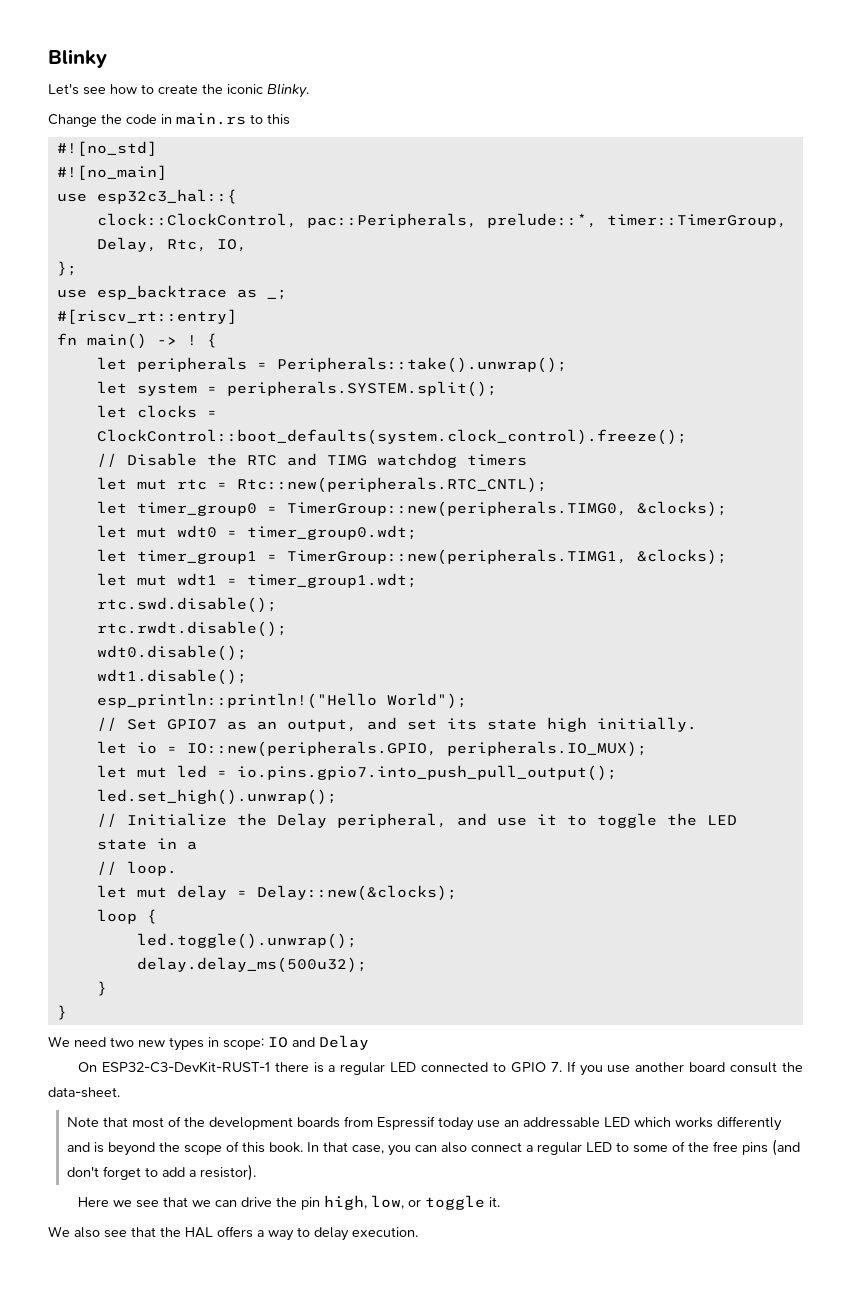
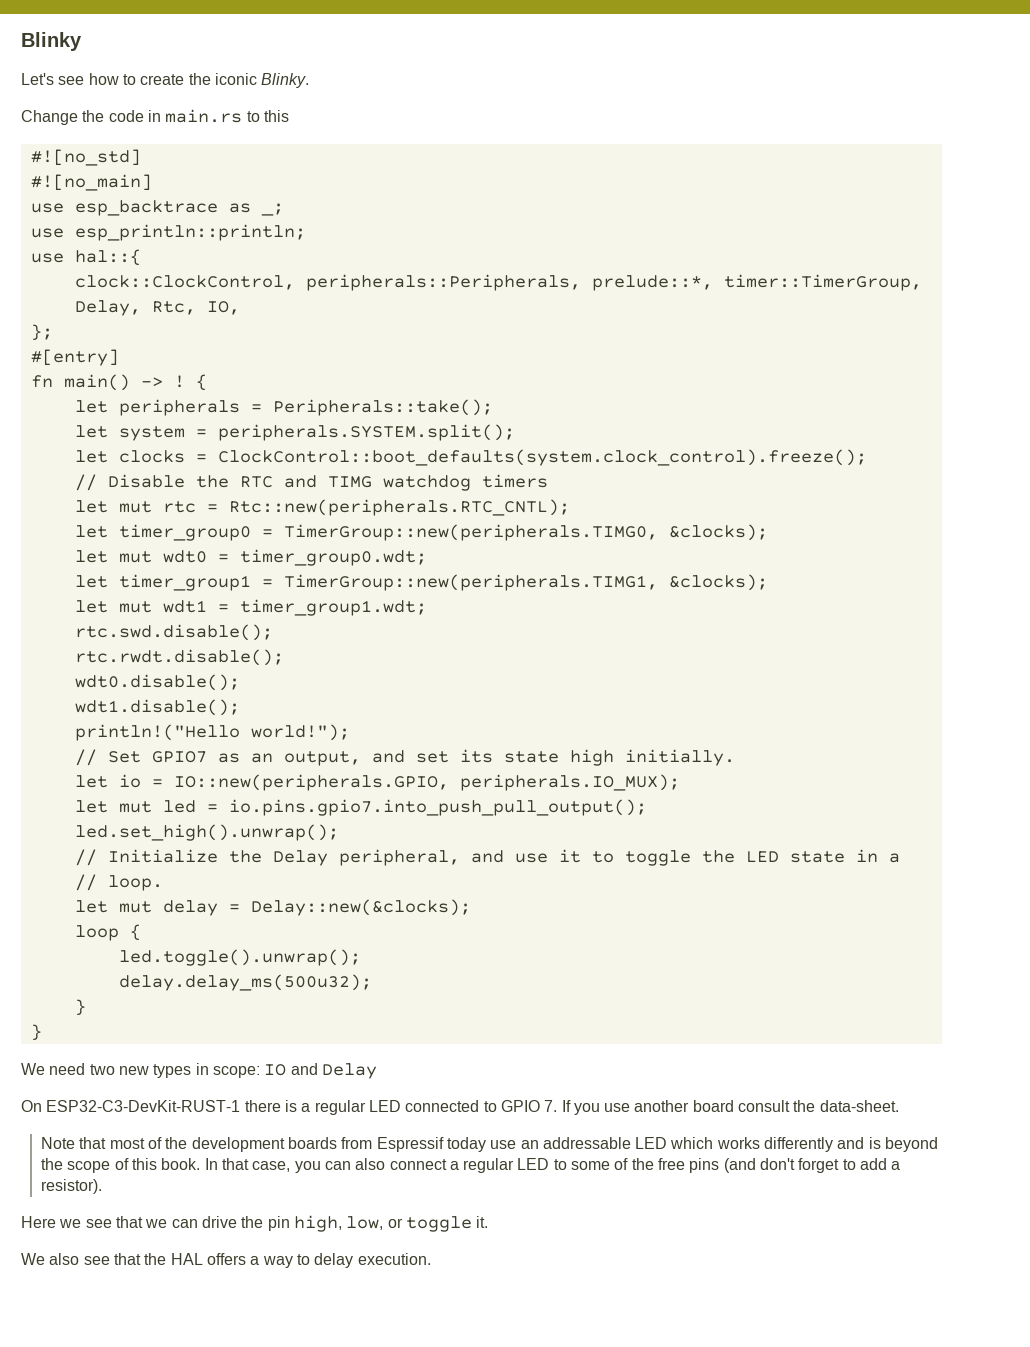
- use esp32c3_hal::{
+ use esp_backtrace as _;
+ use esp_println::println;
+ use hal::{
- clock::ClockControl, pac::Peripherals, prelude::*, timer::TimerGroup, Delay, Rtc, IO,
+ clock::ClockControl, peripherals::Peripherals, prelude::*, timer::TimerGroup, Delay, Rtc, IO,
- use esp_backtrace as _;
- #[riscv_rt::entry]
+ #[entry]
- let peripherals = Peripherals::take().unwrap();
+ let peripherals = Peripherals::take();
- esp_println::println!("Hello World");
+ println!("Hello world!");

